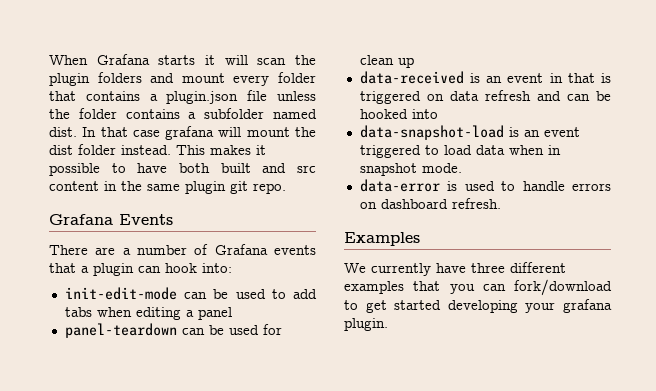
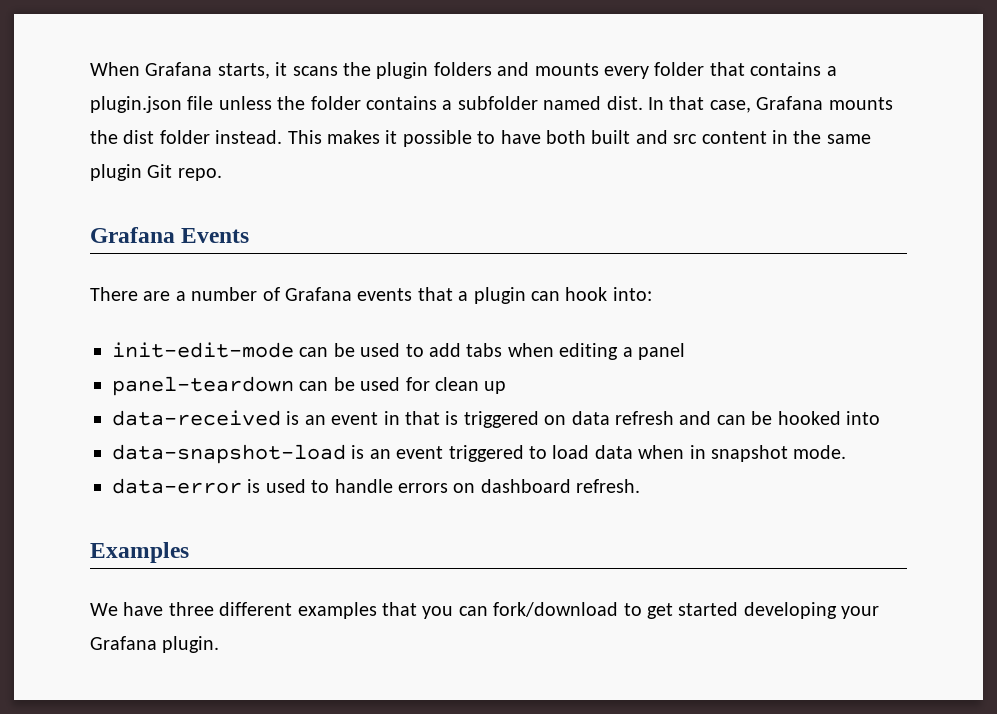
- When Grafana starts it will scan the plugin folders and mount every folder that contains a plugin.json file unless the folder contains a subfolder named dist.
+ When Grafana starts, it scans the plugin folders and mounts every folder that contains a plugin.json file unless the folder contains a subfolder named dist.
- In that case grafana will mount the dist folder instead.
+ In that case, Grafana mounts the dist folder instead.
- This makes it possible to have both built and src content in the same plugin git repo.
+ This makes it possible to have both built and src content in the same plugin Git repo.
- We currently have three different examples that you can fork/download to get started developing your grafana plugin.
+ We have three different examples that you can fork/download to get started developing your Grafana plugin.

